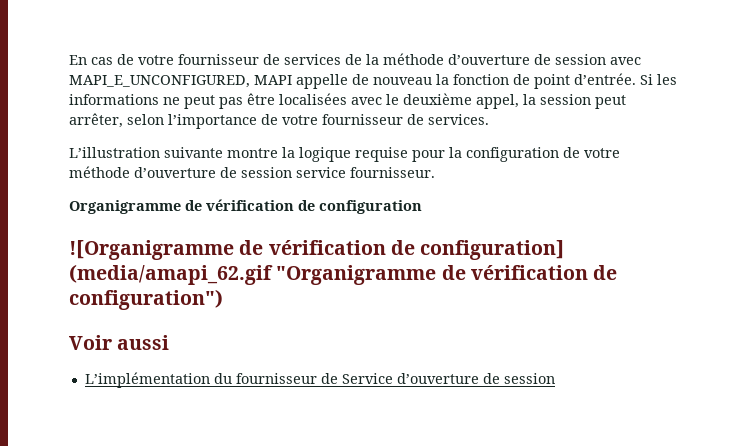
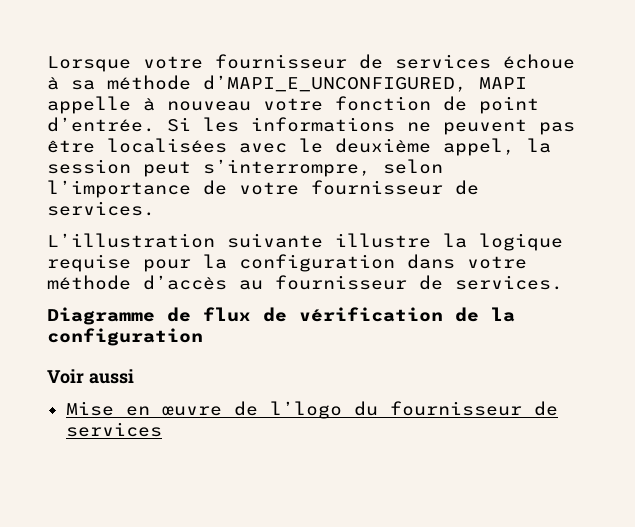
- En cas de votre fournisseur de services de la méthode d’ouverture de session avec MAPI_E_UNCONFIGURED, MAPI appelle de nouveau la fonction de point d’entrée.
+ Lorsque votre fournisseur de services échoue à sa méthode d’MAPI_E_UNCONFIGURED, MAPI appelle à nouveau votre fonction de point d’entrée.
- Si les informations ne peut pas être localisées avec le deuxième appel, la session peut arrêter, selon l’importance de votre fournisseur de services.
+ Si les informations ne peuvent pas être localisées avec le deuxième appel, la session peut s’interrompre, selon l’importance de votre fournisseur de services.
- L’illustration suivante montre la logique requise pour la configuration de votre méthode d’ouverture de session service fournisseur.
- Organigramme de vérification de configuration
+ L’illustration suivante illustre la logique requise pour la configuration dans votre méthode d’accès au fournisseur de services.
+ Diagramme de flux de vérification de la configuration
- ![Organigramme de vérification de configuration] (media/amapi_62.gif "Organigramme de vérification de configuration")
  Voir aussi
- L’implémentation du fournisseur de Service d’ouverture de session
+ Mise en œuvre de l’logo du fournisseur de services

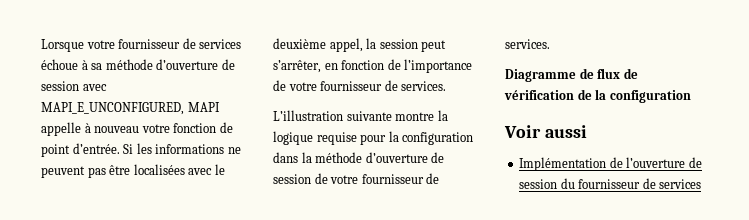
- Lorsque votre fournisseur de services échoue à sa méthode d’MAPI_E_UNCONFIGURED, MAPI appelle à nouveau votre fonction de point d’entrée.
+ Lorsque votre fournisseur de services échoue à sa méthode d’ouverture de session avec MAPI_E_UNCONFIGURED, MAPI appelle à nouveau votre fonction de point d’entrée.
- Si les informations ne peuvent pas être localisées avec le deuxième appel, la session peut s’interrompre, selon l’importance de votre fournisseur de services.
+ Si les informations ne peuvent pas être localisées avec le deuxième appel, la session peut s’arrêter, en fonction de l’importance de votre fournisseur de services.
- L’illustration suivante illustre la logique requise pour la configuration dans votre méthode d’accès au fournisseur de services.
+ L’illustration suivante montre la logique requise pour la configuration dans la méthode d’ouverture de session de votre fournisseur de services.
- Mise en œuvre de l’logo du fournisseur de services
+ Implémentation de l’ouverture de session du fournisseur de services

